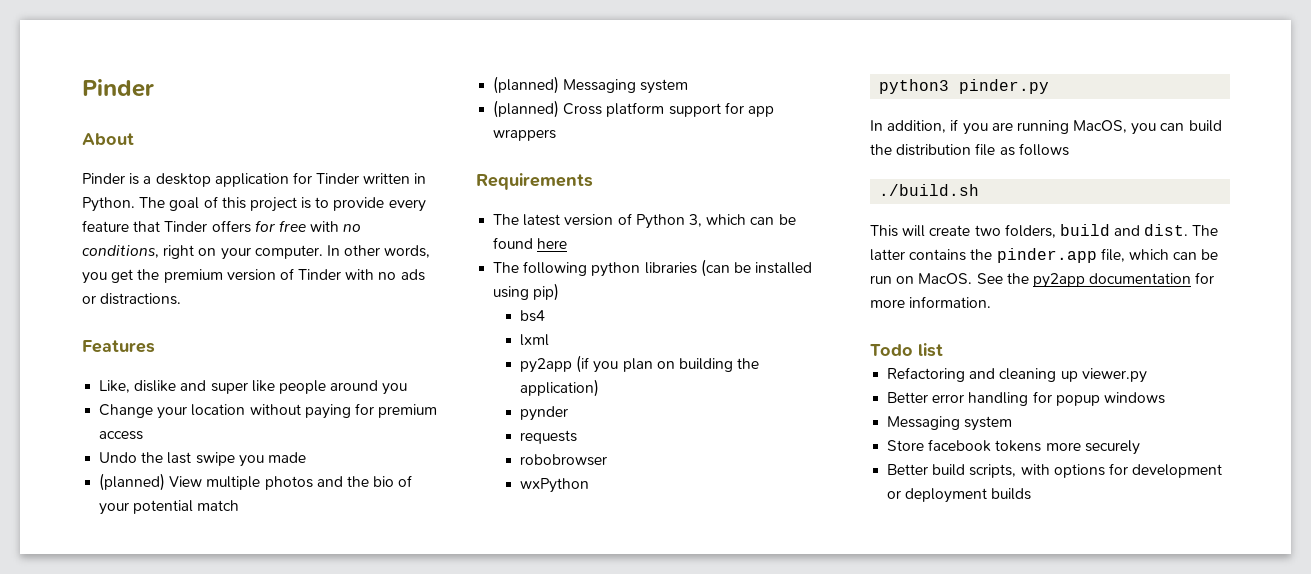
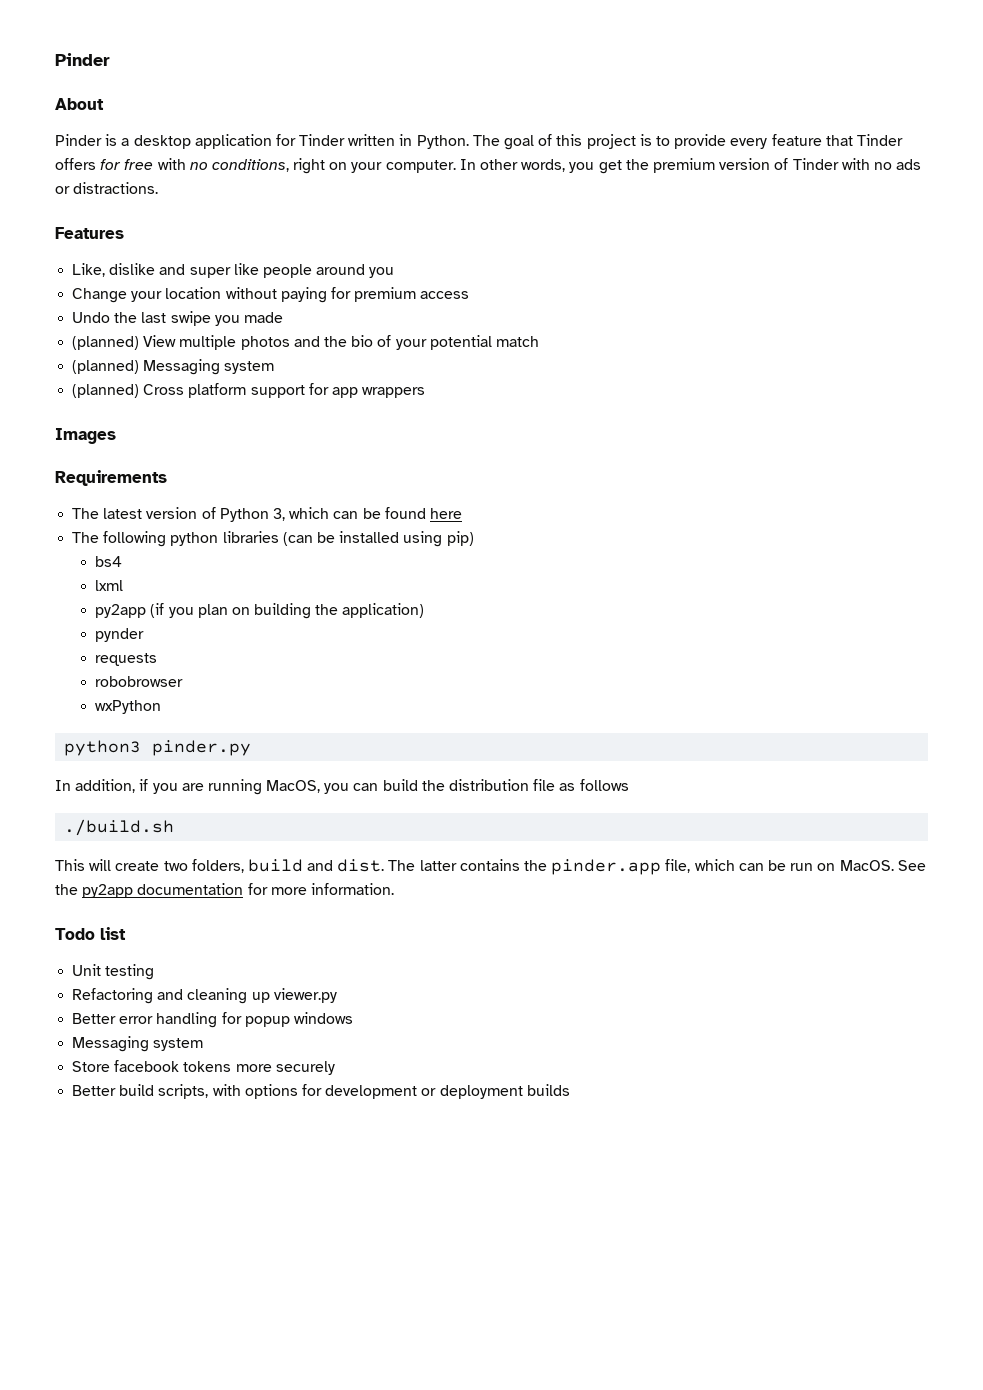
+ Images
+ Unit testing

